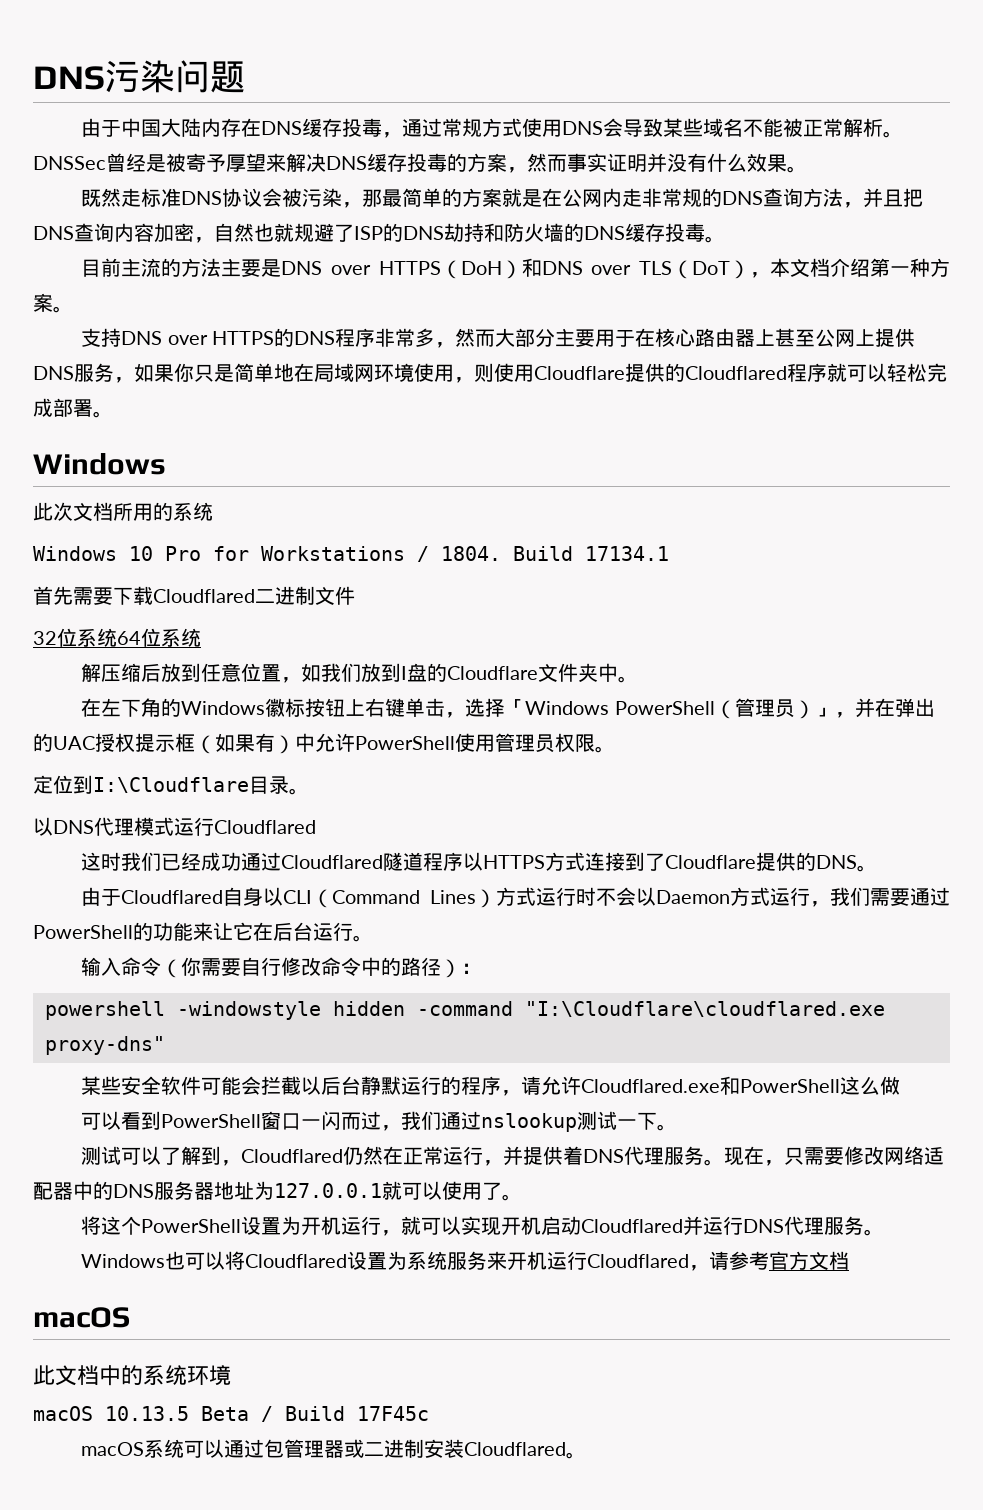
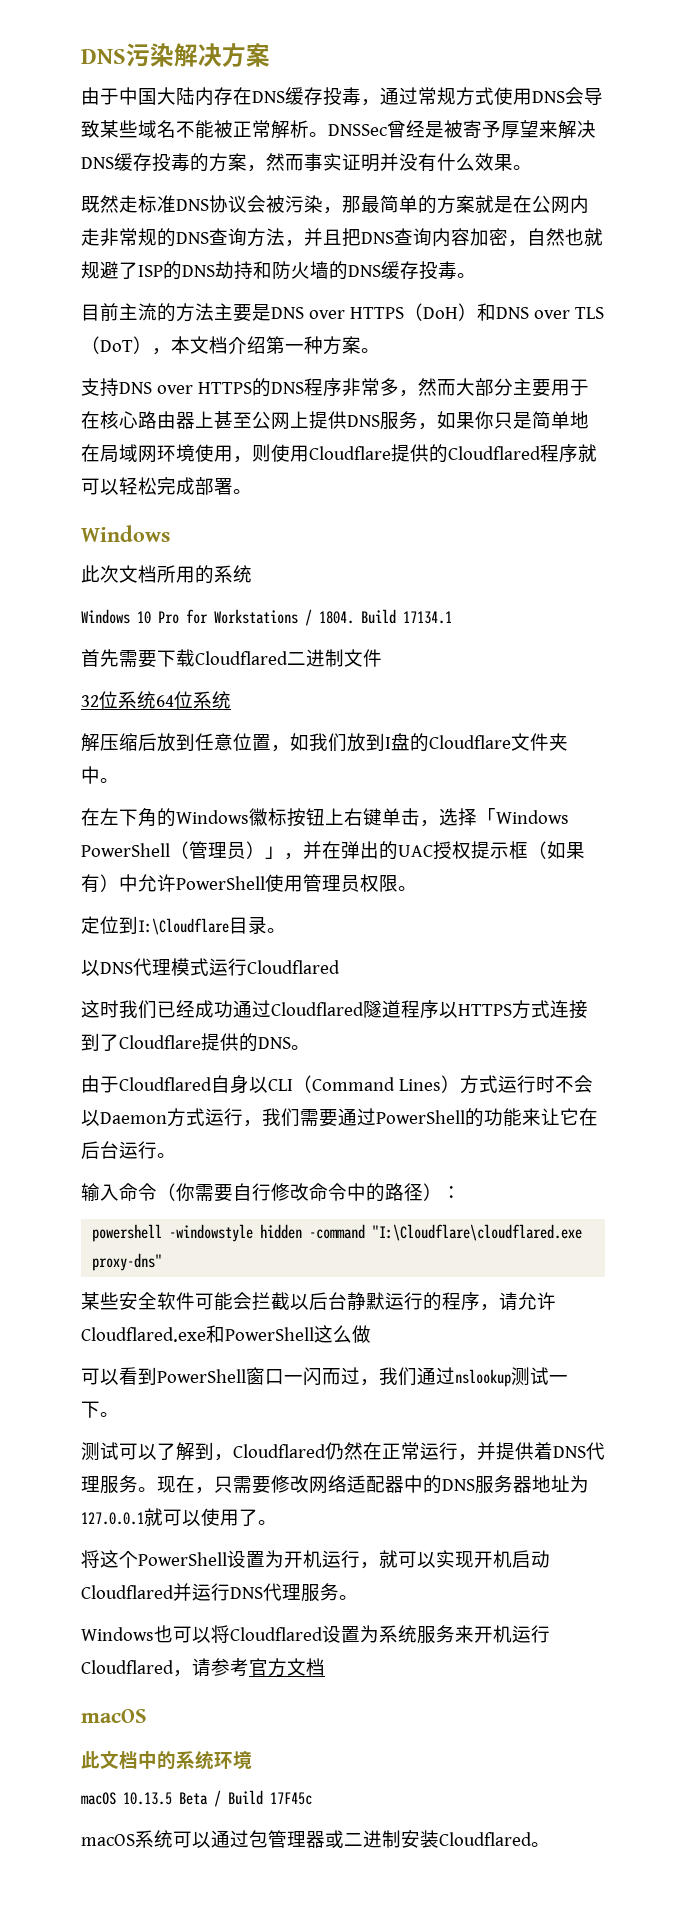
- DNS污染问题
+ DNS污染解决方案

